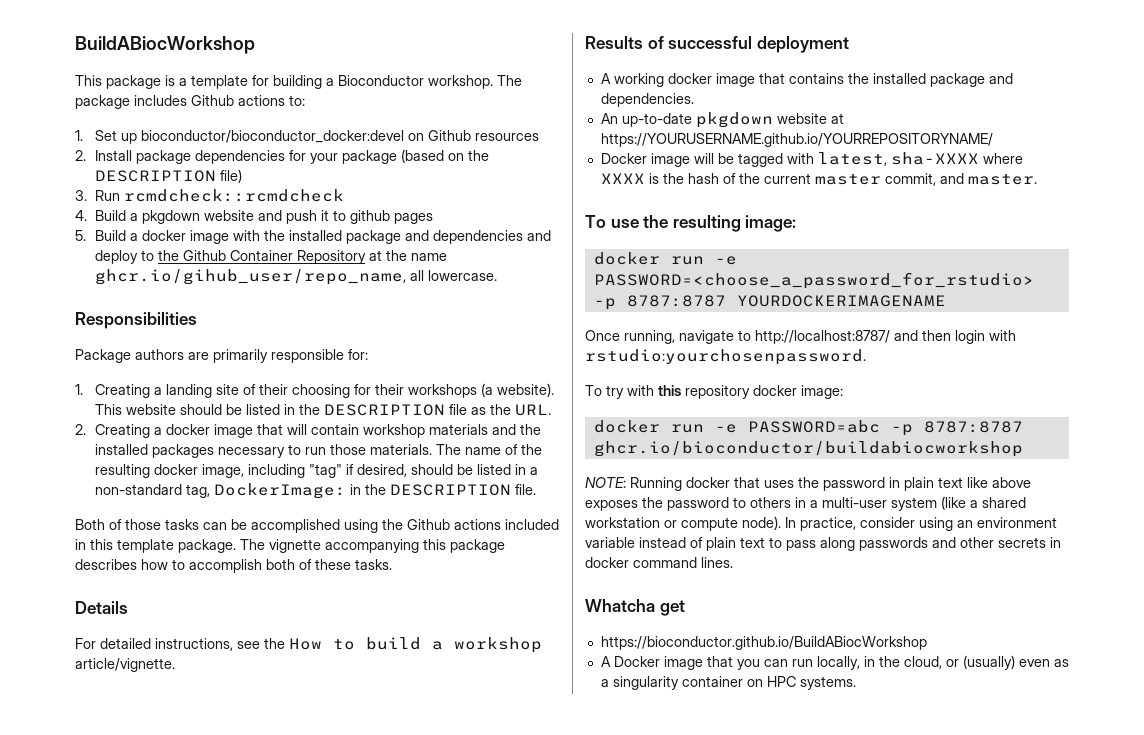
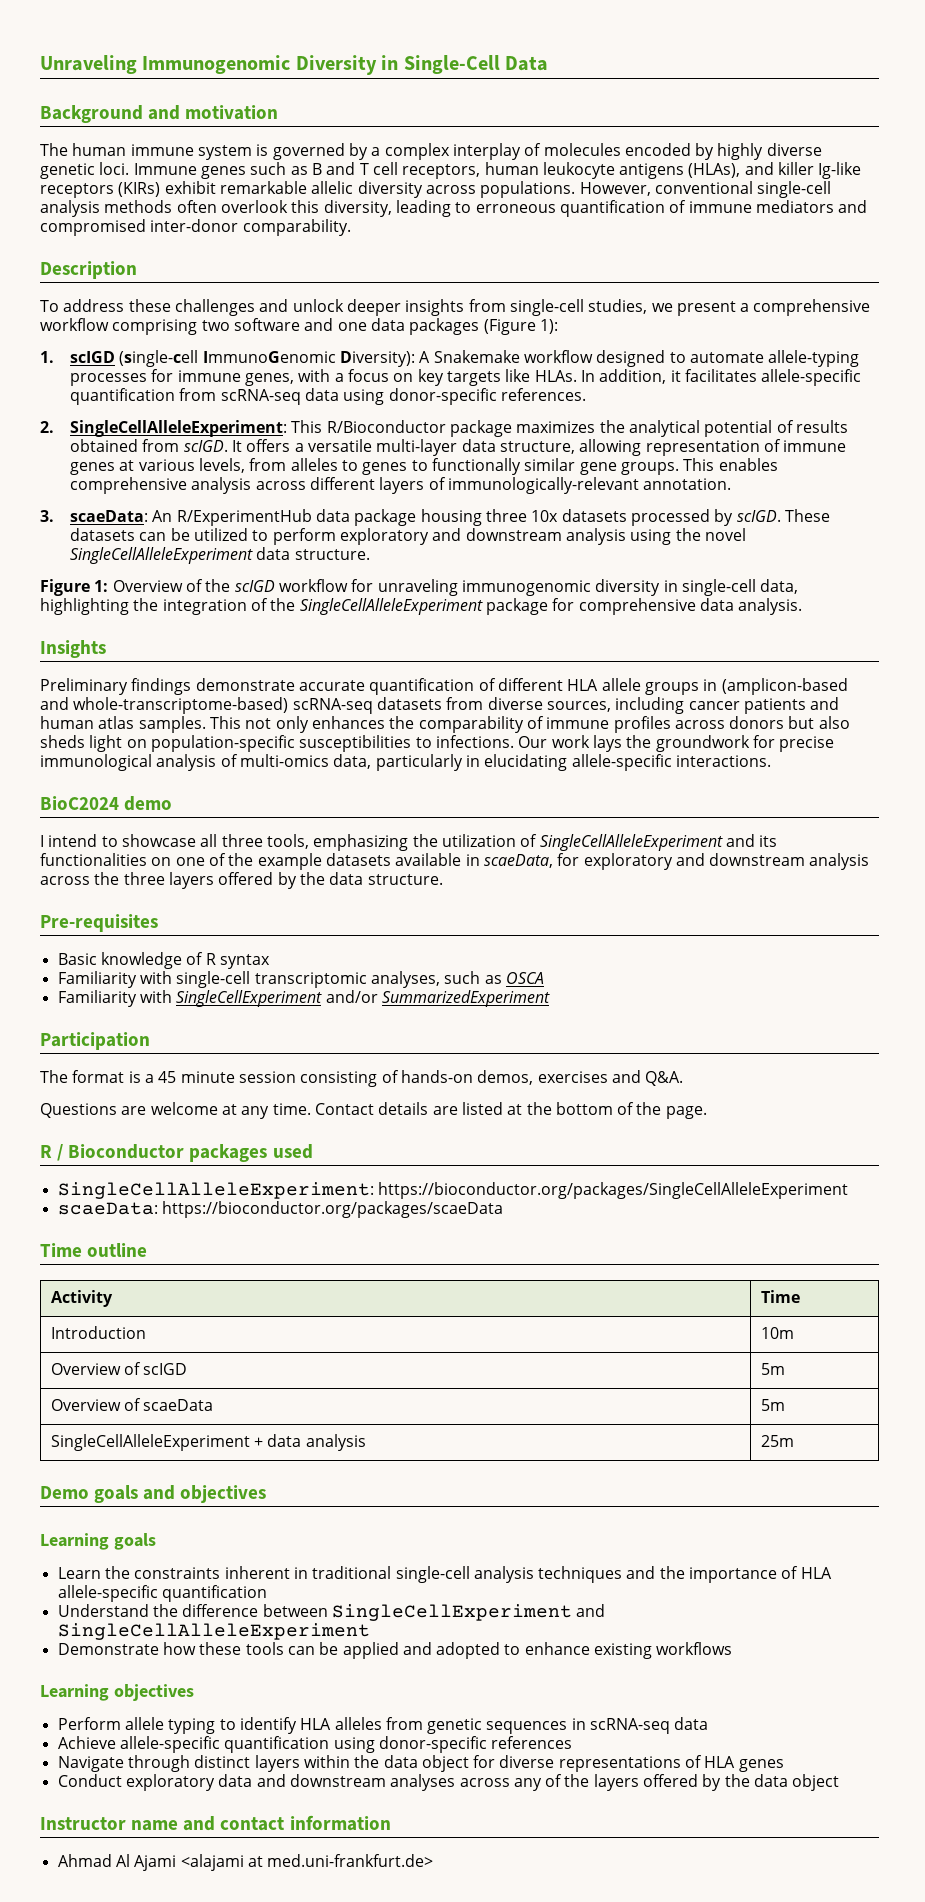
- BuildABiocWorkshop
- This package is a template for building a Bioconductor workshop. The package includes Github actions to:
- 1. Set up bioconductor/bioconductor_docker:devel on Github resources
- 2. Install package dependencies for your package (based on the DESCRIPTION file)
- 3. Run rcmdcheck::rcmdcheck
- 4. Build a pkgdown website and push it to github pages
- 5. Build a docker image with the installed package and dependencies and deploy to the Github Container Repository at the name ghcr.io/gihub_user/repo_name, all lowercase.
- Responsibilities
- Package authors are primarily responsible for:
- 1. Creating a landing site of their choosing for their workshops (a website). This website should be listed in the DESCRIPTION file as the URL.
- 2. Creating a docker image that will contain workshop materials and the installed packages necessary to run those materials. The name of the resulting docker image, including "tag" if desired, should be listed in a non-standard tag, DockerImage: in the DESCRIPTION file.
- Both of those tasks can be accomplished using the Github actions included in this template package. The vignette accompanying this package describes how to accomplish both of these tasks.
- Details
- For detailed instructions, see the How to build a workshop article/vignette.
- Results of successful deployment
- A working docker image that contains the installed package and dependencies.
- An up-to-date pkgdown website at https://YOURUSERNAME.github.io/YOURREPOSITORYNAME/
- Docker image will be tagged with latest, sha-XXXX where XXXX is the hash of the current master commit, and master.
- To use the resulting image:
- docker run -e PASSWORD=<choose_a_password_for_rstudio> -p 8787:8787 YOURDOCKERIMAGENAME
- Once running, navigate to http://localhost:8787/ and then login with rstudio:yourchosenpassword.
- To try with this repository docker image:
- docker run -e PASSWORD=abc -p 8787:8787 ghcr.io/bioconductor/buildabiocworkshop
- NOTE: Running docker that uses the password in plain text like above exposes the password to others in a multi-user system (like a shared workstation or compute node). In practice, consider using an environment variable instead of plain text to pass along passwords and other secrets in docker command lines.
- Whatcha get
- https://bioconductor.github.io/BuildABiocWorkshop
- A Docker image that you can run locally, in the cloud, or (usually) even as a singularity container on HPC systems.
+ Unraveling Immunogenomic Diversity in Single-Cell Data
+ Background and motivation
+ The human immune system is governed by a complex interplay of molecules encoded by highly diverse genetic loci. Immune genes such as B and T cell receptors, human leukocyte antigens (HLAs), and killer Ig-like receptors (KIRs) exhibit remarkable allelic diversity across populations. However, conventional single-cell analysis methods often overlook this diversity, leading to erroneous quantification of immune mediators and compromised inter-donor comparability.
+ Description
+ To address these challenges and unlock deeper insights from single-cell studies, we present a comprehensive workflow comprising two software and one data packages (Figure 1):
+ 1. scIGD (single-cell ImmunoGenomic Diversity): A Snakemake workflow designed to automate allele-typing processes for immune genes, with a focus on key targets like HLAs. In addition, it facilitates allele-specific quantification from scRNA-seq data using donor-specific references.
+ 2. SingleCellAlleleExperiment: This R/Bioconductor package maximizes the analytical potential of results obtained from scIGD. It offers a versatile multi-layer data structure, allowing representation of immune genes at various levels, from alleles to genes to functionally similar gene groups. This enables comprehensive analysis across different layers of immunologically-relevant annotation.
+ 3. scaeData: An R/ExperimentHub data package housing three 10x datasets processed by scIGD. These datasets can be utilized to perform exploratory and downstream analysis using the novel SingleCellAlleleExperiment data structure.
+ Figure 1: Overview of the scIGD workflow for unraveling immunogenomic diversity in single-cell data, highlighting the integration of the SingleCellAlleleExperiment package for comprehensive data analysis.
+ Insights
+ Preliminary findings demonstrate accurate quantification of different HLA allele groups in (amplicon-based and whole-transcriptome-based) scRNA-seq datasets from diverse sources, including cancer patients and human atlas samples. This not only enhances the comparability of immune profiles across donors but also sheds light on population-specific susceptibilities to infections. Our work lays the groundwork for precise immunological analysis of multi-omics data, particularly in elucidating allele-specific interactions.
+ BioC2024 demo
+ I intend to showcase all three tools, emphasizing the utilization of SingleCellAlleleExperiment and its functionalities on one of the example datasets available in scaeData, for exploratory and downstream analysis across the three layers offered by the data structure.
+ Pre-requisites
+ Basic knowledge of R syntax
+ Familiarity with single-cell transcriptomic analyses, such as OSCA
+ Familiarity with SingleCellExperiment and/or SummarizedExperiment
+ Participation
+ The format is a 45 minute session consisting of hands-on demos, exercises and Q&A.
+ Questions are welcome at any time. Contact details are listed at the bottom of the page.
+ R / Bioconductor packages used
+ SingleCellAlleleExperiment: https://bioconductor.org/packages/SingleCellAlleleExperiment
+ scaeData: https://bioconductor.org/packages/scaeData
+ Time outline
+ Activity | Time
+ Introduction | 10m
+ Overview of scIGD | 5m
+ Overview of scaeData | 5m
+ SingleCellAlleleExperiment + data analysis | 25m
+ Demo goals and objectives
+ Learning goals
+ Learn the constraints inherent in traditional single-cell analysis techniques and the importance of HLA allele-specific quantification
+ Understand the difference between SingleCellExperiment and SingleCellAlleleExperiment
+ Demonstrate how these tools can be applied and adopted to enhance existing workflows
+ Learning objectives
+ Perform allele typing to identify HLA alleles from genetic sequences in scRNA-seq data
+ Achieve allele-specific quantification using donor-specific references
+ Navigate through distinct layers within the data object for diverse representations of HLA genes
+ Conduct exploratory data and downstream analyses across any of the layers offered by the data object
+ Instructor name and contact information
+ Ahmad Al Ajami <alajami at med.uni-frankfurt.de>

